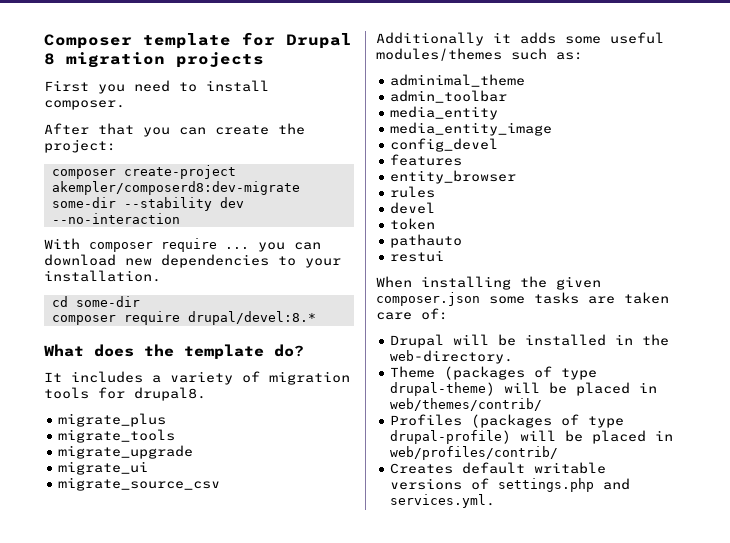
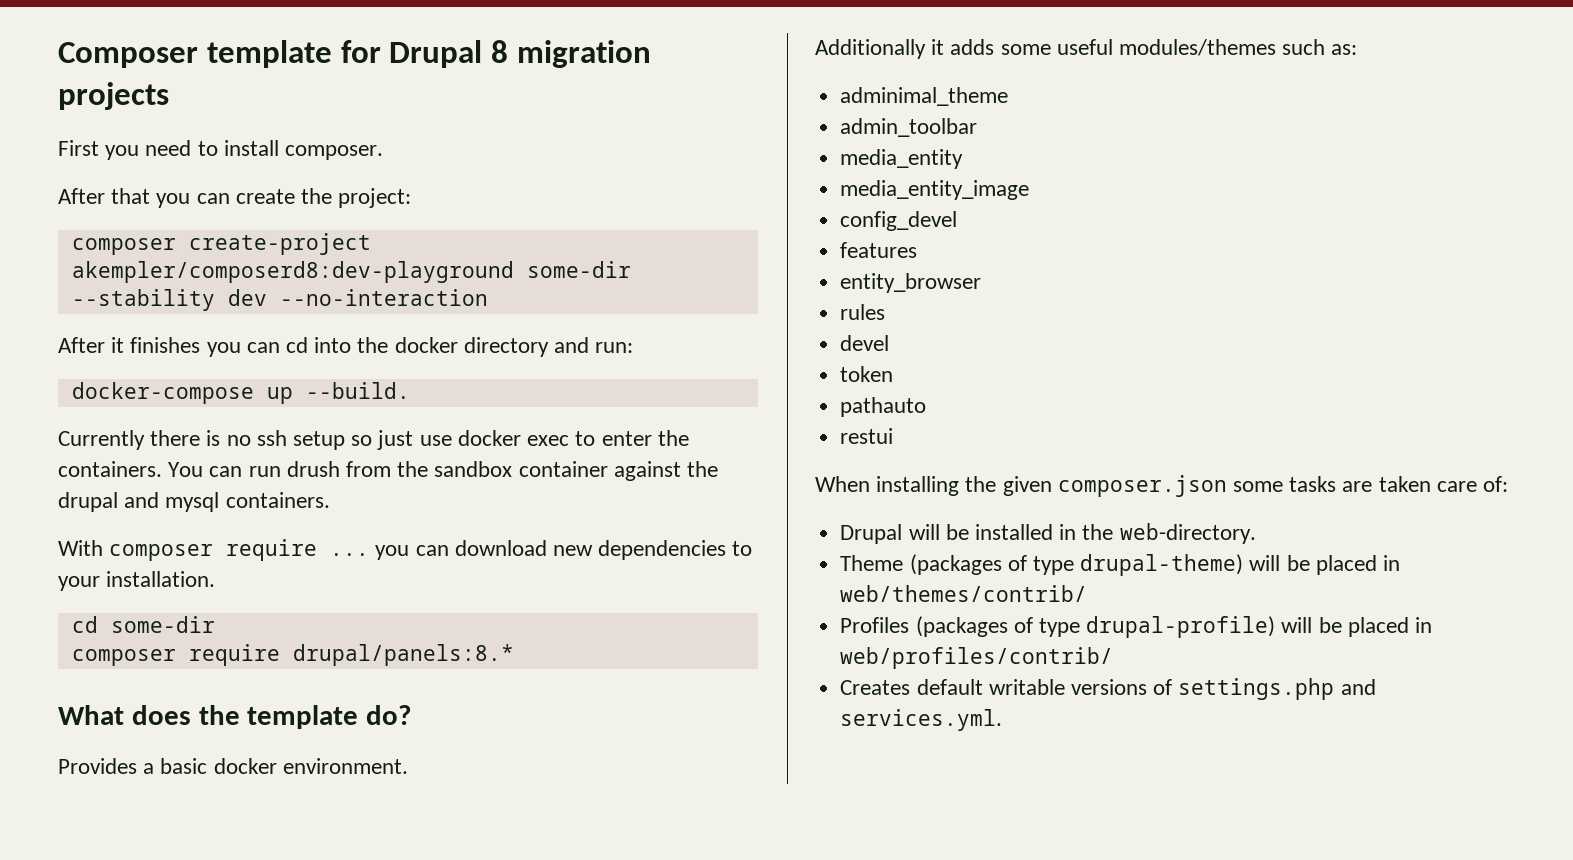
- composer create-project akempler/composerd8:dev-migrate some-dir --stability dev --no-interaction
+ composer create-project akempler/composerd8:dev-playground some-dir --stability dev --no-interaction
+ After it finishes you can cd into the docker directory and run:
+ docker-compose up --build.
+ Currently there is no ssh setup so just use docker exec to enter the containers. You can run drush from the sandbox container against the drupal and mysql containers.
- composer require drupal/devel:8.*
+ composer require drupal/panels:8.*
- It includes a variety of migration tools for drupal8.
- migrate_plus
- migrate_tools
- migrate_upgrade
- migrate_ui
- migrate_source_csv
+ Provides a basic docker environment.

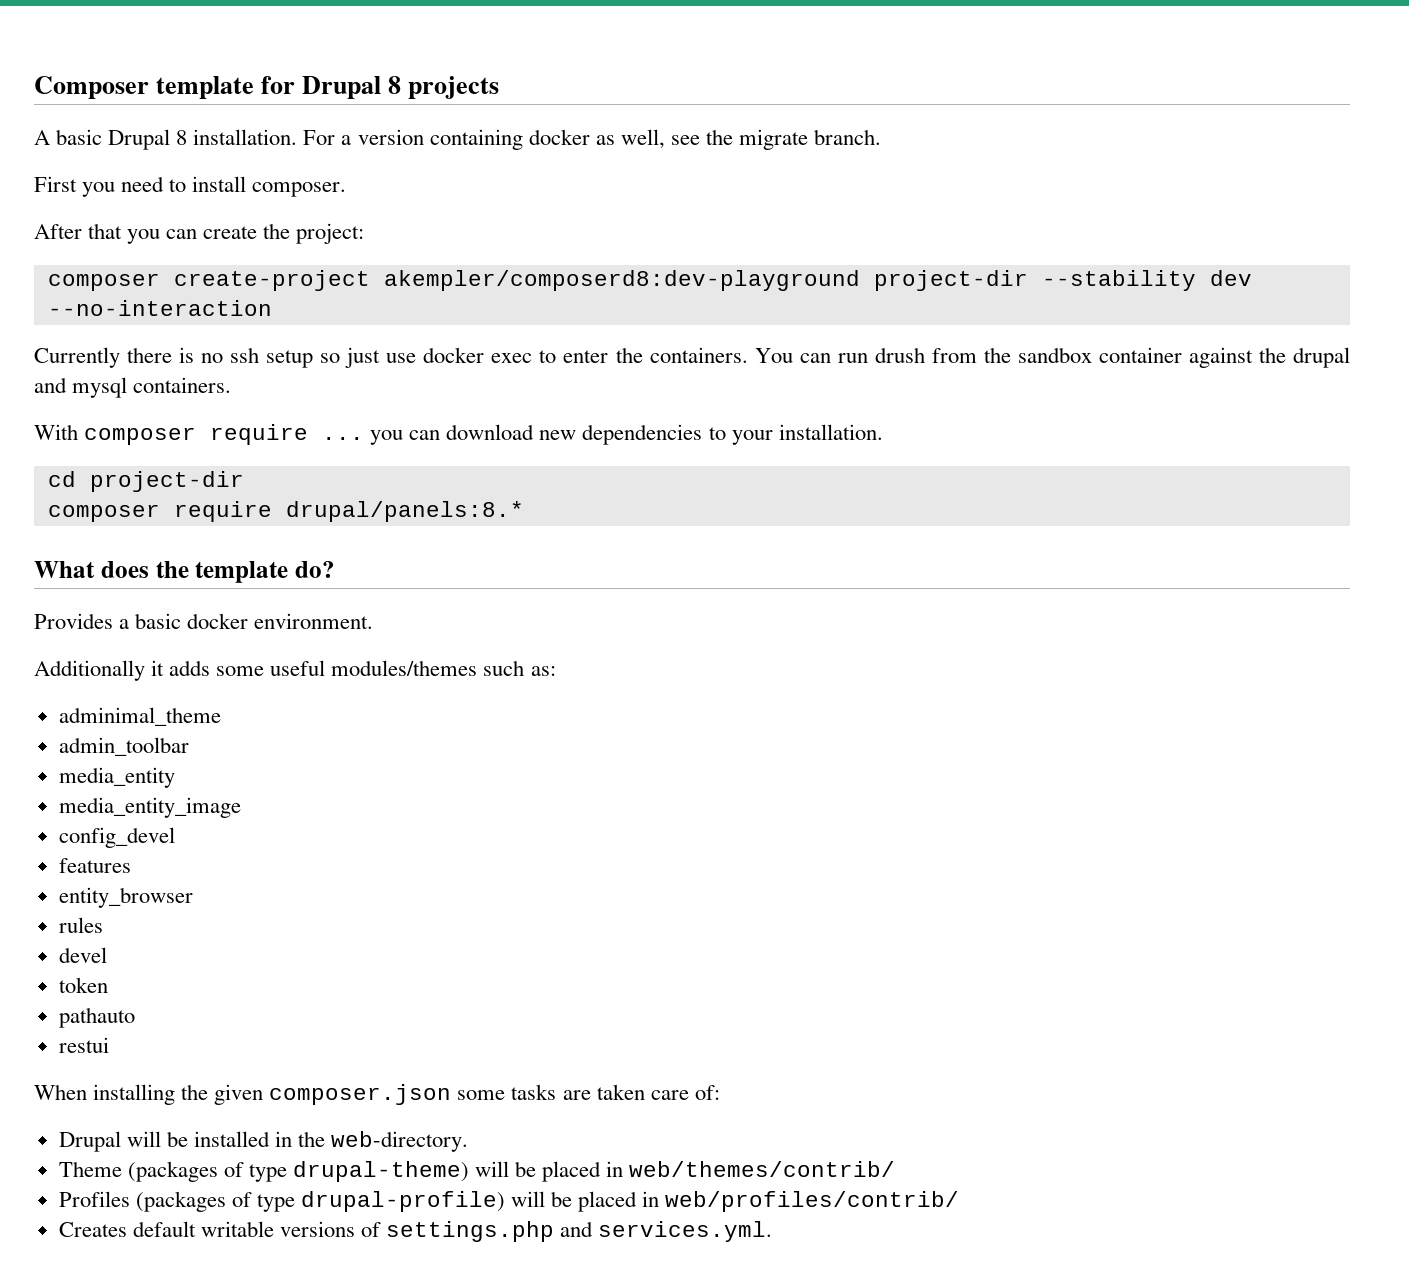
- Composer template for Drupal 8 migration projects
+ Composer template for Drupal 8 projects
+ A basic Drupal 8 installation. For a version containing docker as well, see the migrate branch.
- composer create-project akempler/composerd8:dev-playground some-dir --stability dev --no-interaction
+ composer create-project akempler/composerd8:dev-playground project-dir --stability dev --no-interaction
- After it finishes you can cd into the docker directory and run:
- docker-compose up --build.
- cd some-dir
+ cd project-dir

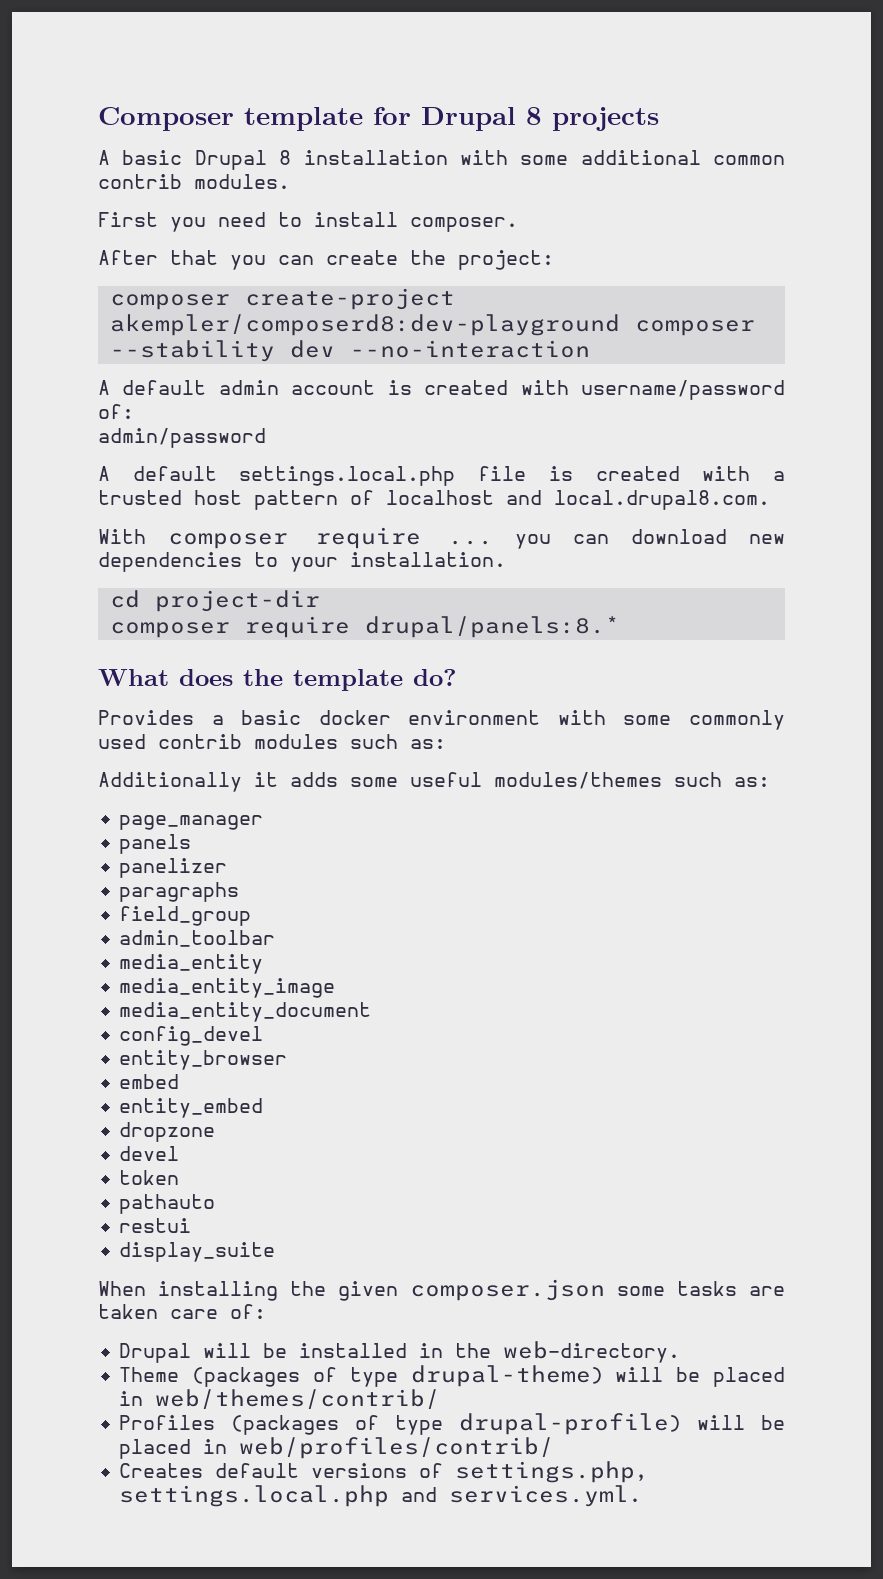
- A basic Drupal 8 installation. For a version containing docker as well, see the migrate branch.
+ A basic Drupal 8 installation with some additional common contrib modules.
- composer create-project akempler/composerd8:dev-playground project-dir --stability dev --no-interaction
+ composer create-project akempler/composerd8:dev-playground composer --stability dev --no-interaction
- Currently there is no ssh setup so just use docker exec to enter the containers. You can run drush from the sandbox container against the drupal and mysql containers.
+ A default admin account is created with username/password of:
+ admin/password
+ A default settings.local.php file is created with a trusted host pattern of localhost and local.drupal8.com.
- Provides a basic docker environment.
+ Provides a basic docker environment with some commonly used contrib modules such as:
- adminimal_theme
+ page_manager
+ panels
+ panelizer
+ paragraphs
+ field_group
+ media_entity_document
- features
- rules
+ embed
+ entity_embed
+ dropzone
+ display_suite
- Creates default writable versions of settings.php and services.yml.
+ Creates default versions of settings.php, settings.local.php and services.yml.

